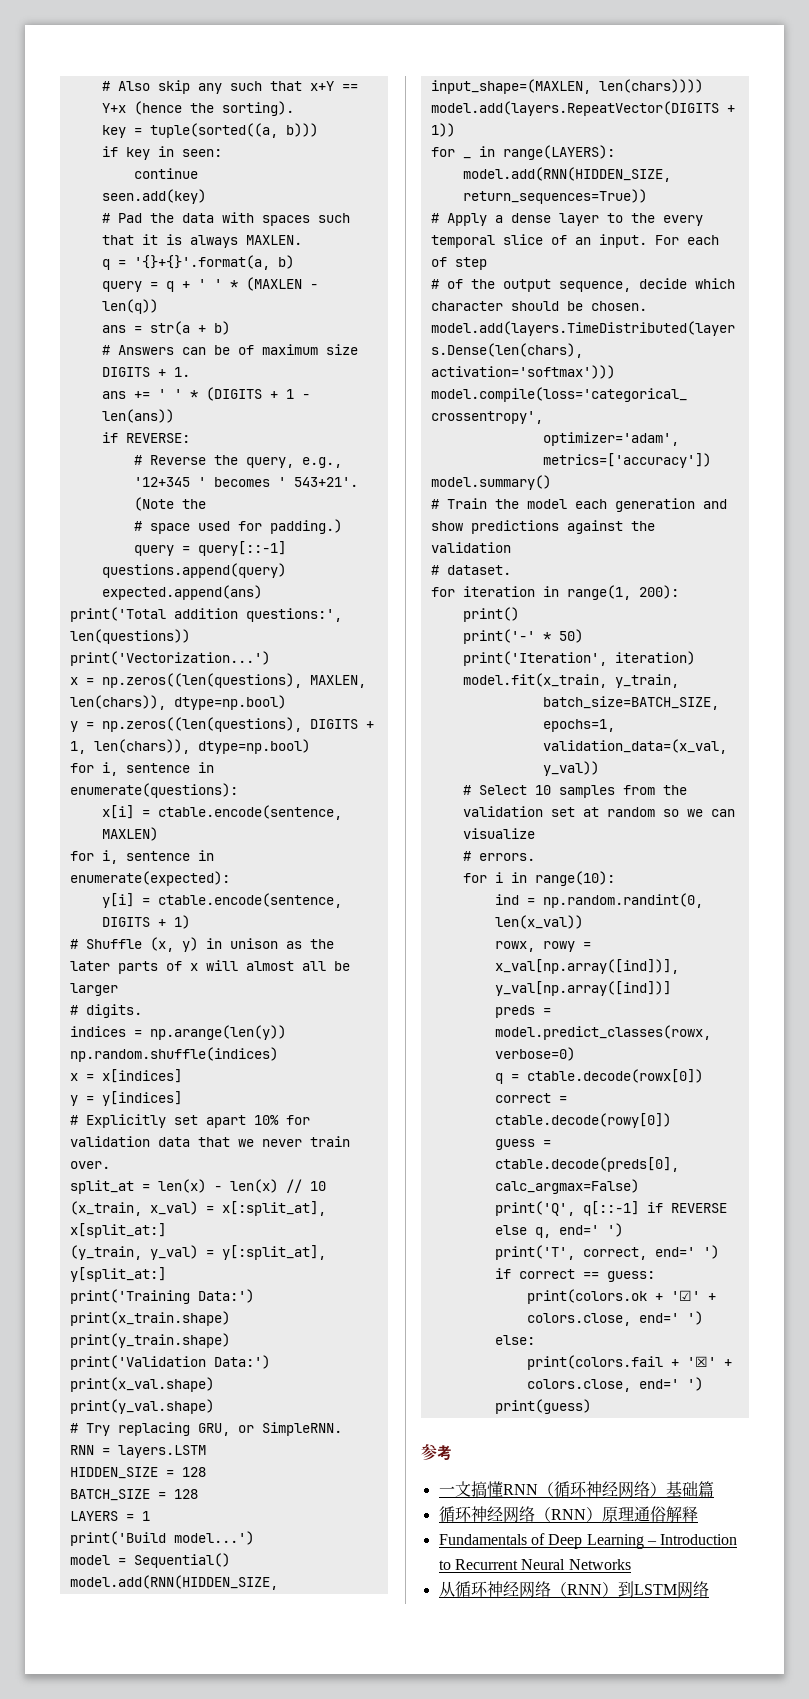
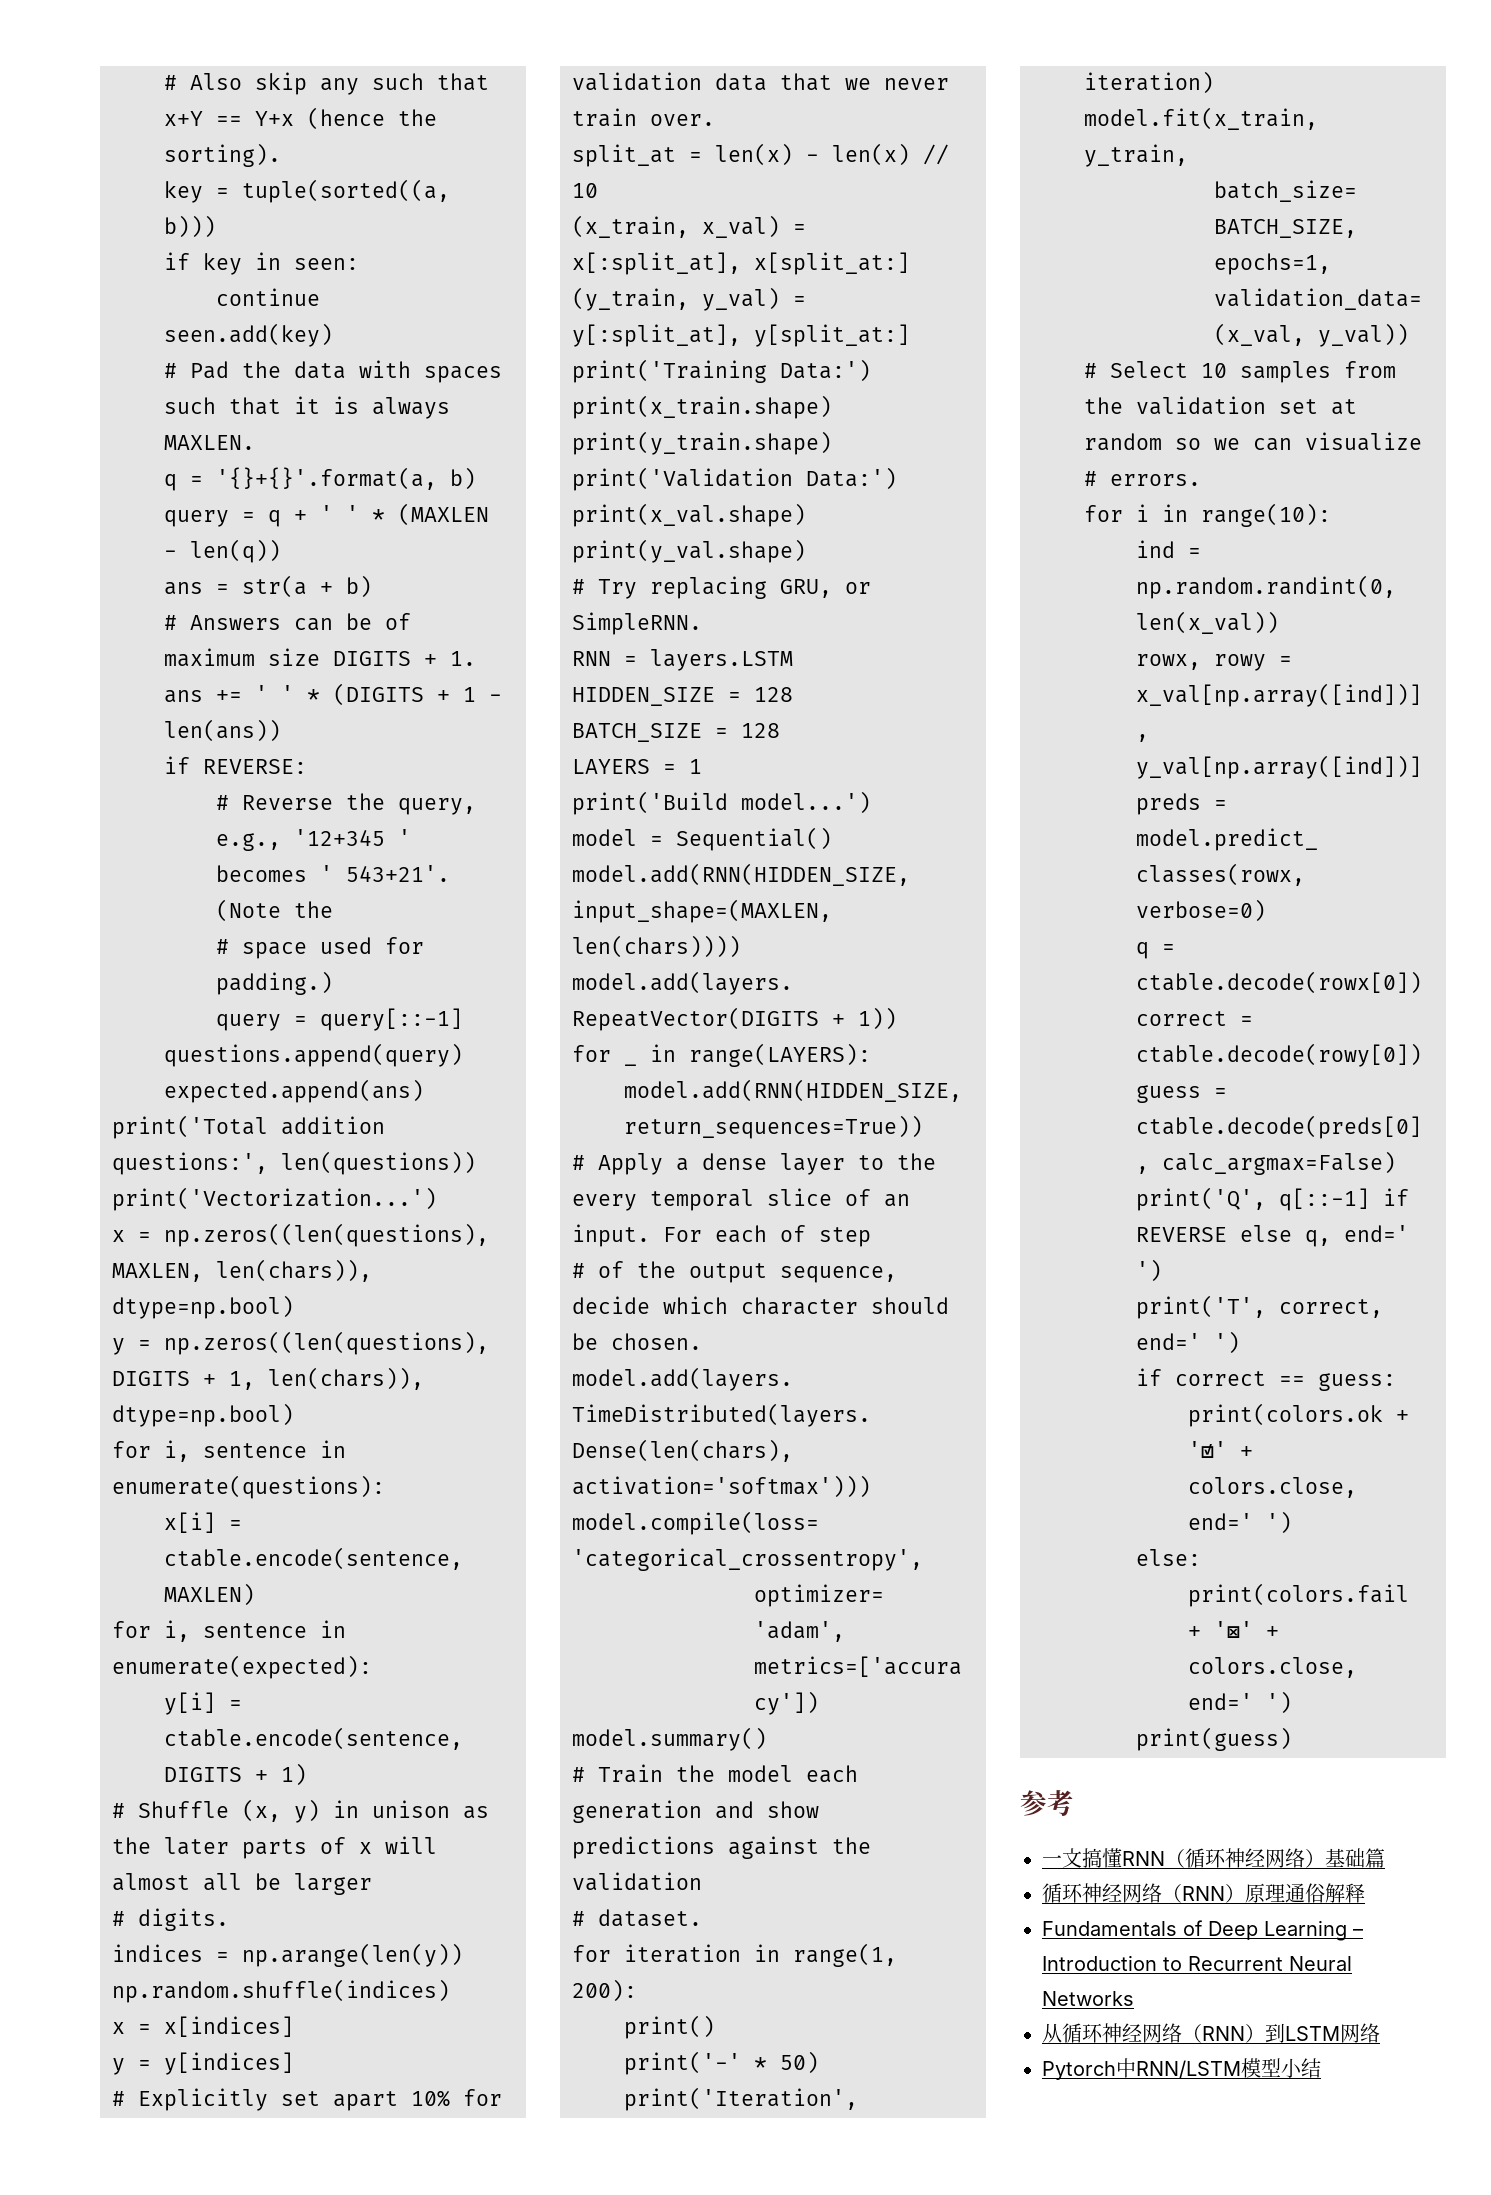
+ Pytorch中RNN/LSTM模型小结

